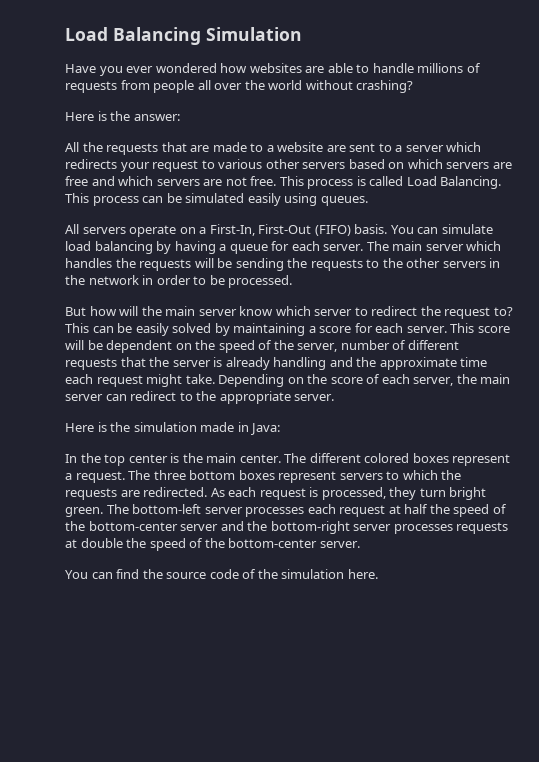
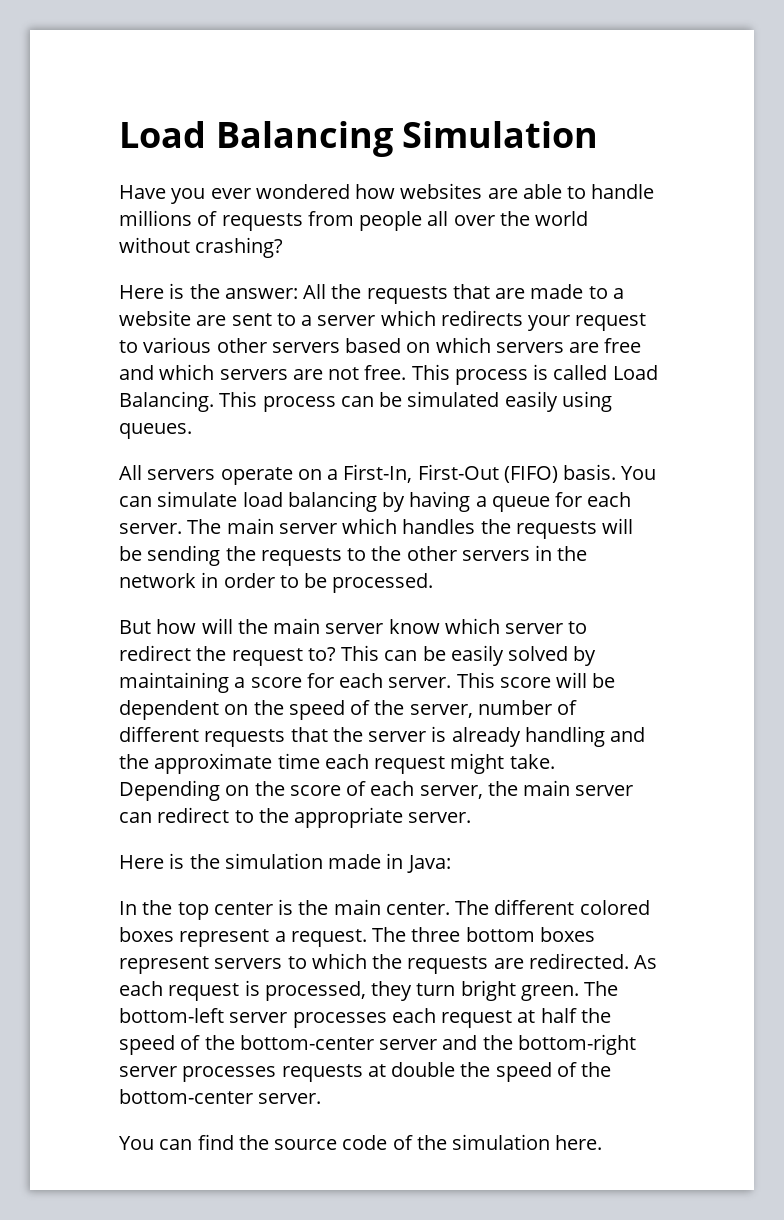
- Here is the answer:
- All the requests that are made to a website are sent to a server which redirects your request to various other servers based on which servers are free and which servers are not free.
+ Here is the answer: All the requests that are made to a website are sent to a server which redirects your request to various other servers based on which servers are free and which servers are not free.

